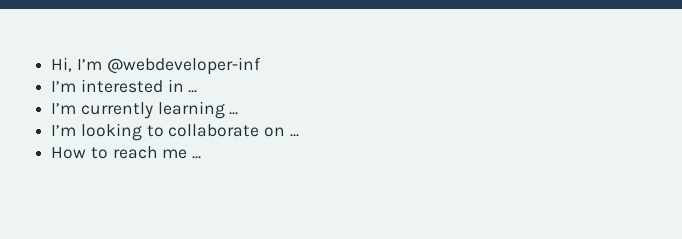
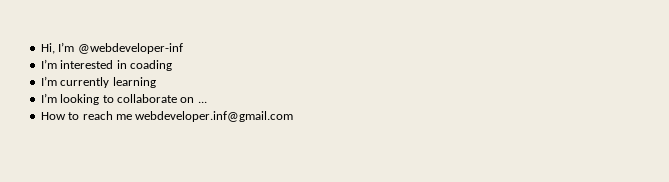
- I’m interested in ...
+ I’m interested in coading
- I’m currently learning ...
+ I’m currently learning
- How to reach me ...
+ How to reach me webdeveloper.inf@gmail.com

